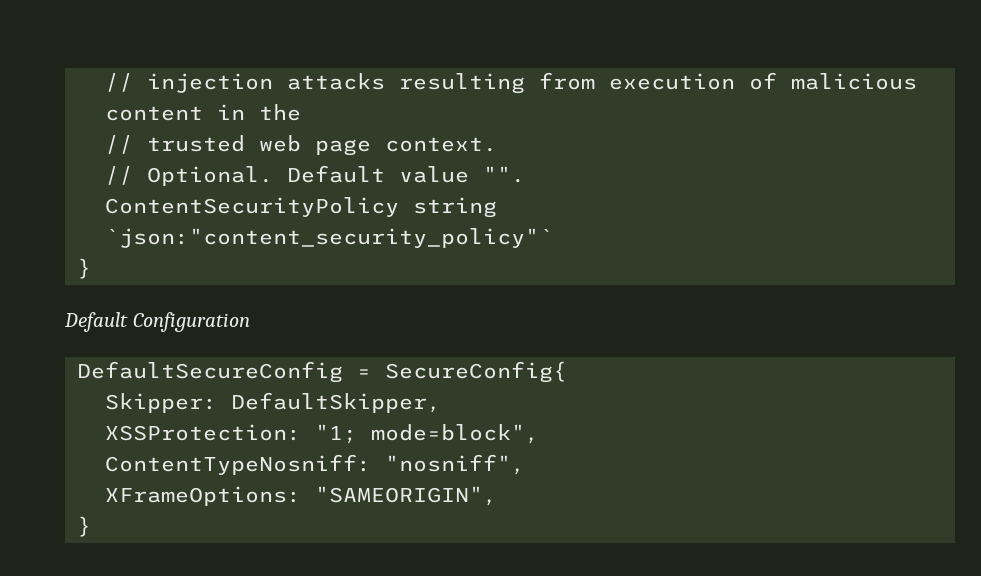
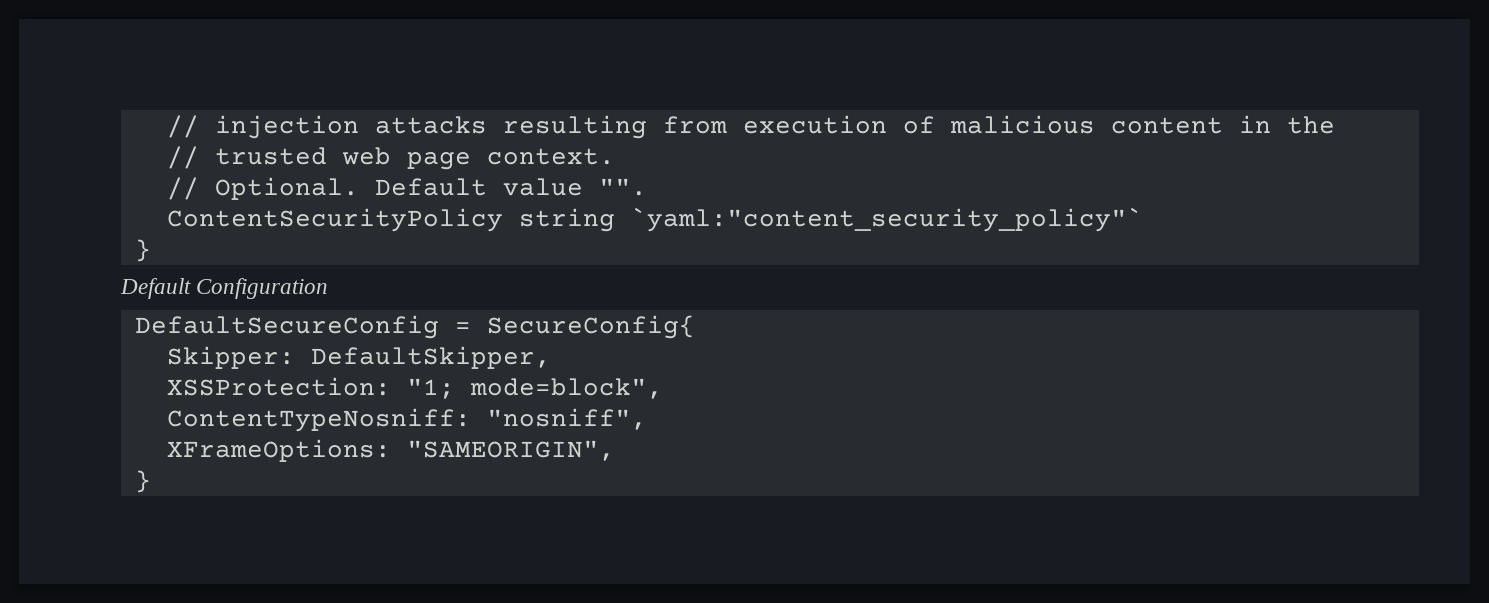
- ContentSecurityPolicy string `json:"content_security_policy"`
+ ContentSecurityPolicy string `yaml:"content_security_policy"`

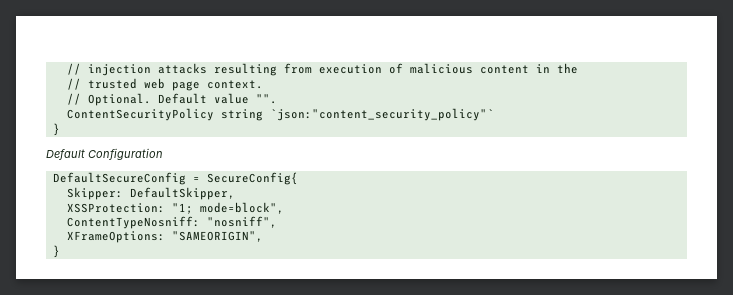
- ContentSecurityPolicy string `yaml:"content_security_policy"`
+ ContentSecurityPolicy string `json:"content_security_policy"`

